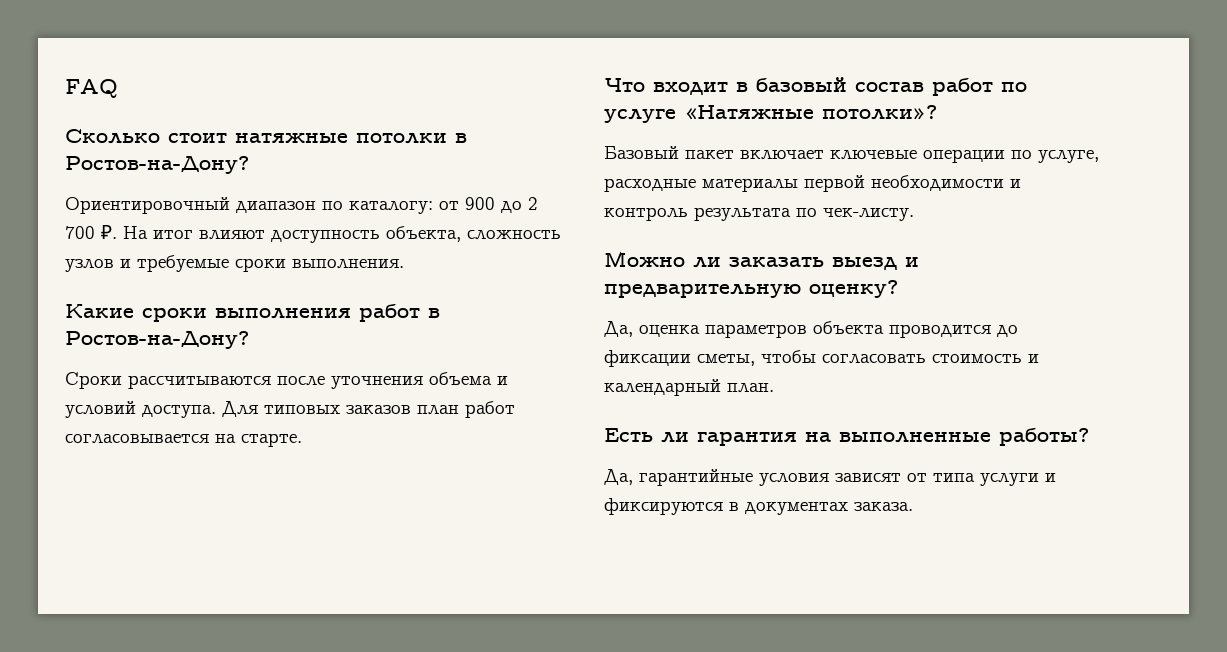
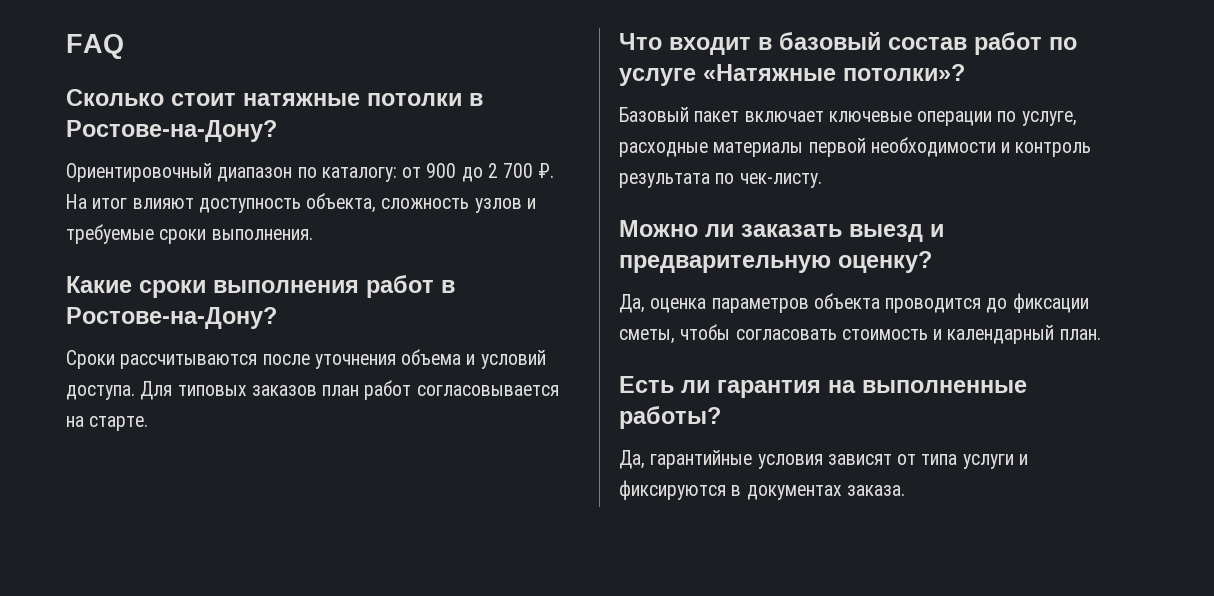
- Сколько стоит натяжные потолки в Ростов-на-Дону?
+ Сколько стоит натяжные потолки в Ростове-на-Дону?
- Какие сроки выполнения работ в Ростов-на-Дону?
+ Какие сроки выполнения работ в Ростове-на-Дону?

